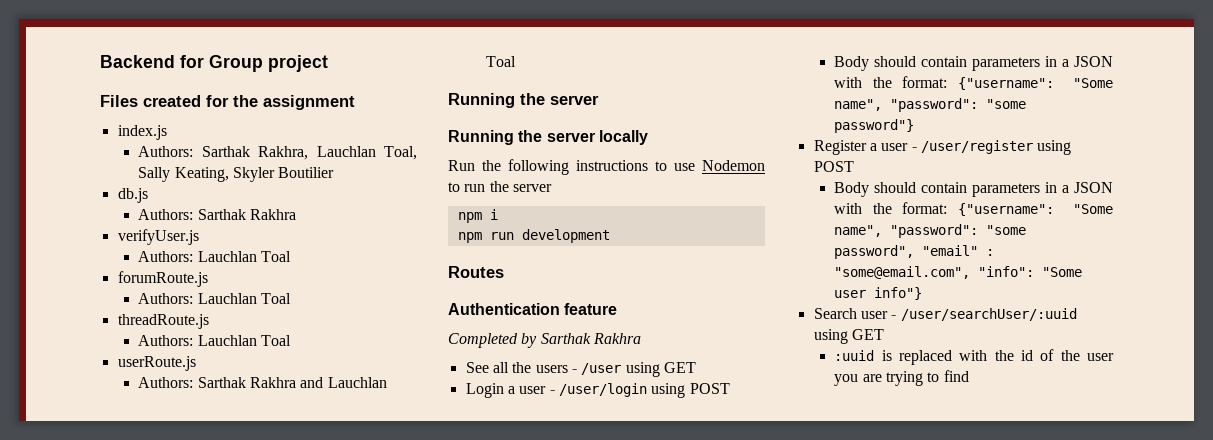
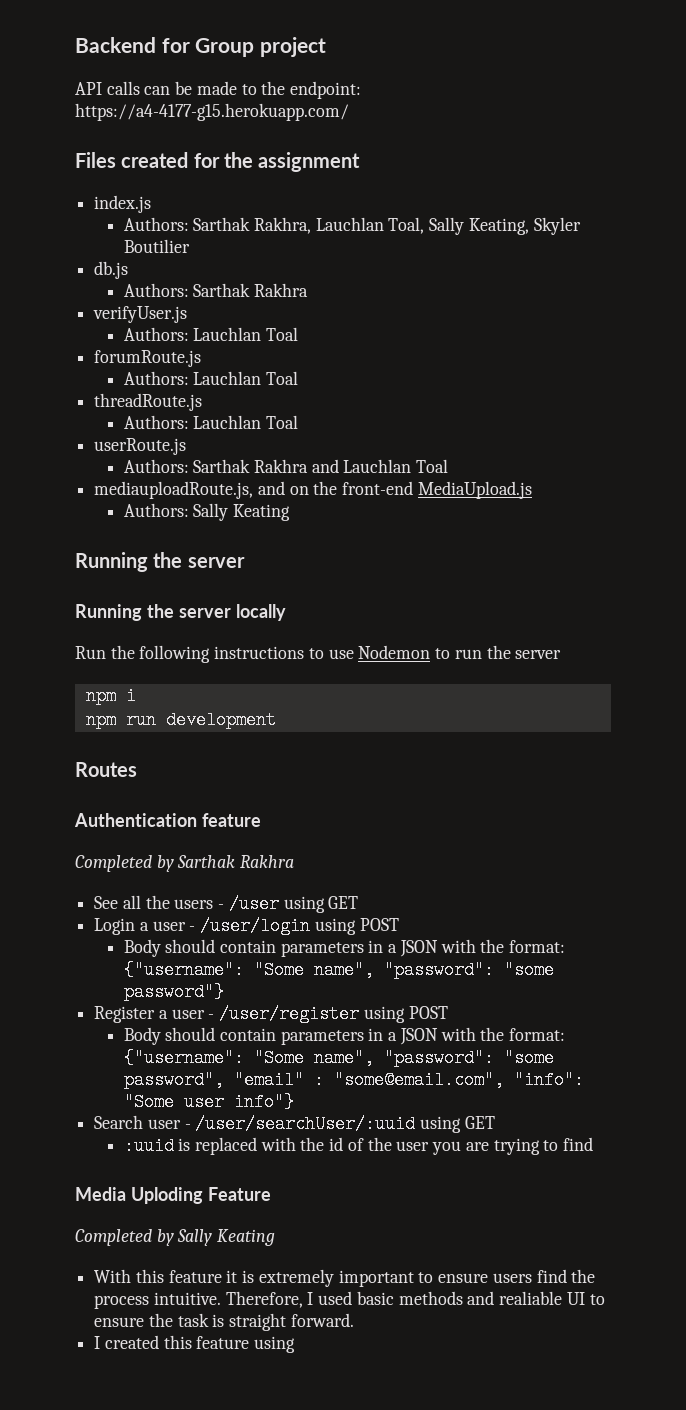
+ API calls can be made to the endpoint: https://a4-4177-g15.herokuapp.com/
+ mediauploadRoute.js, and on the front-end MediaUpload.js
+ Authors: Sally Keating
+ Media Uploding Feature
+ Completed by Sally Keating
+ With this feature it is extremely important to ensure users find the process intuitive. Therefore, I used basic methods and realiable UI to ensure the task is straight forward.
+ I created this feature using

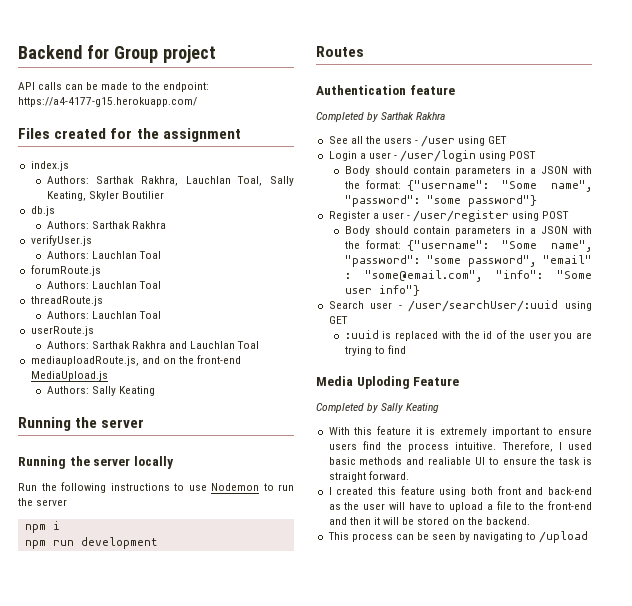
- I created this feature using
+ I created this feature using both front and back-end as the user will have to upload a file to the front-end and then it will be stored on the backend.
+ This process can be seen by navigating to /upload

